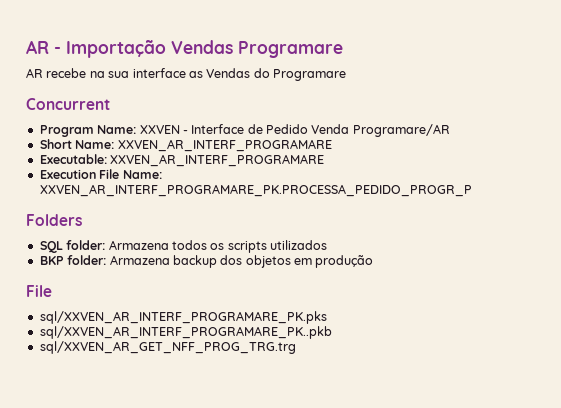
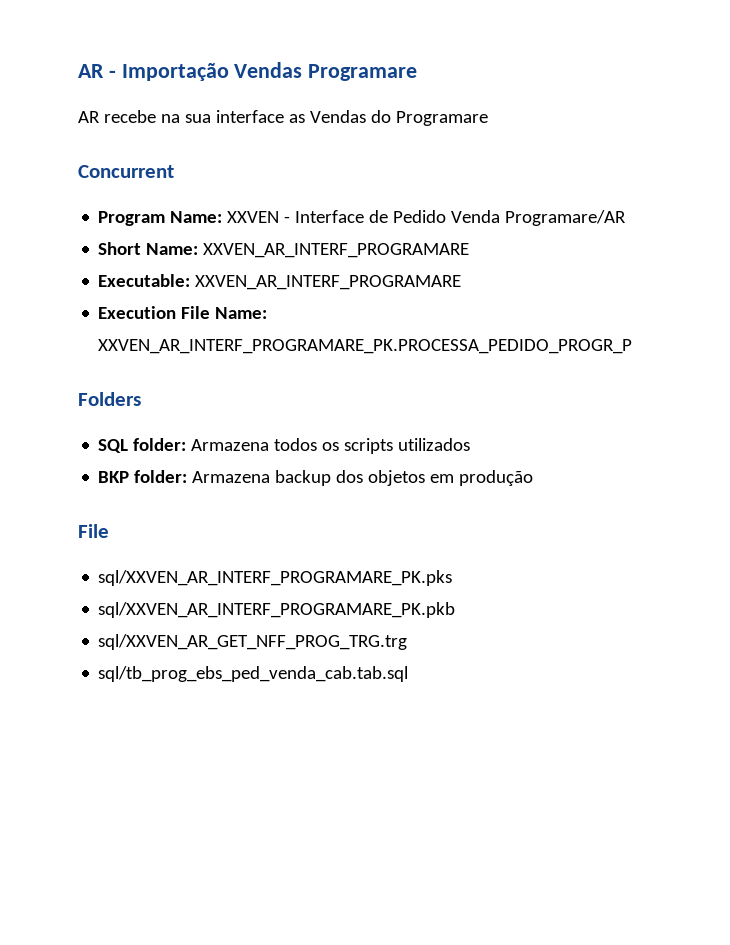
- sql/XXVEN_AR_INTERF_PROGRAMARE_PK..pkb
+ sql/XXVEN_AR_INTERF_PROGRAMARE_PK.pkb
+ sql/tb_prog_ebs_ped_venda_cab.tab.sql

